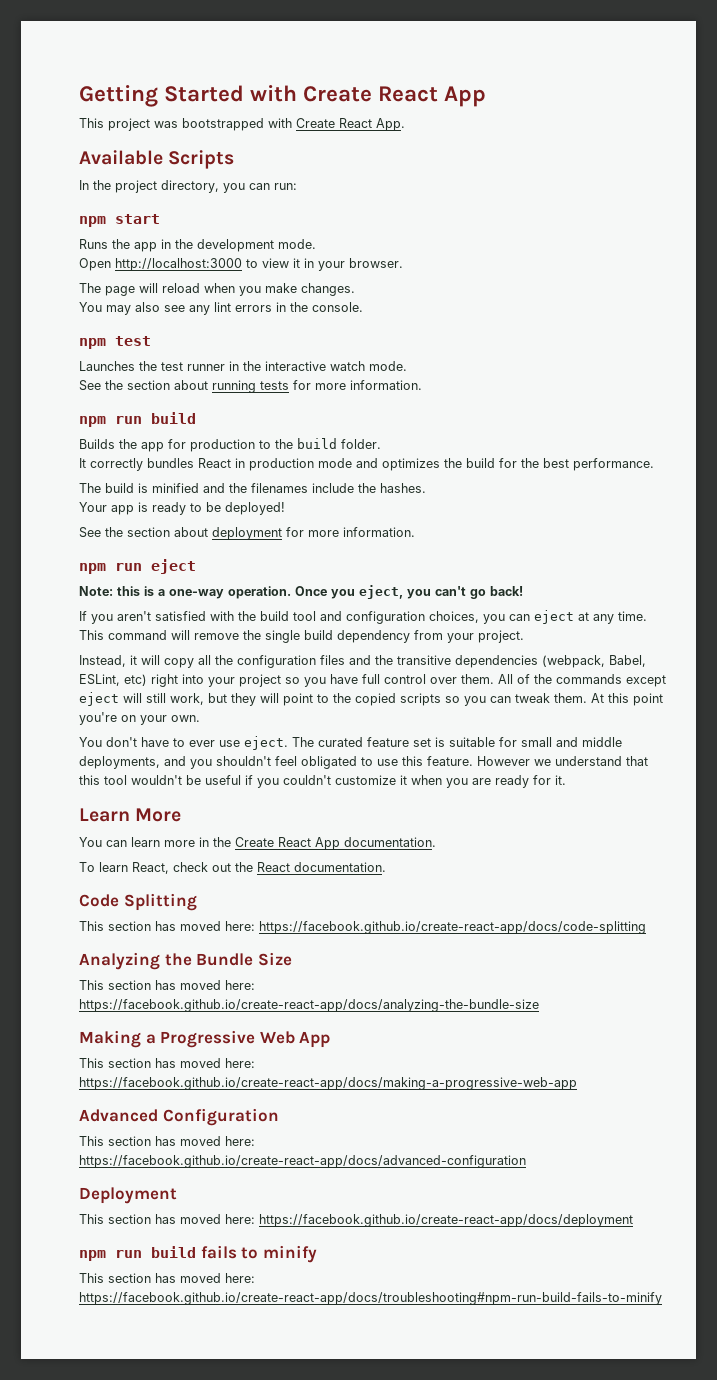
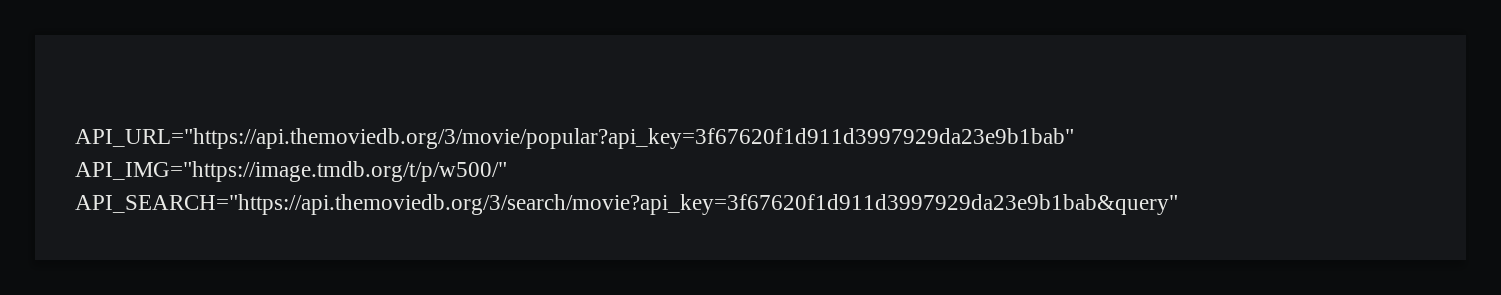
- Getting Started with Create React App
- This project was bootstrapped with Create React App.
- Available Scripts
- In the project directory, you can run:
- npm start
- Runs the app in the development mode.
- Open http://localhost:3000 to view it in your browser.
- The page will reload when you make changes.
- You may also see any lint errors in the console.
- npm test
- Launches the test runner in the interactive watch mode.
- See the section about running tests for more information.
- npm run build
- Builds the app for production to the build folder.
- It correctly bundles React in production mode and optimizes the build for the best performance.
- The build is minified and the filenames include the hashes.
- Your app is ready to be deployed!
- See the section about deployment for more information.
- npm run eject
- Note: this is a one-way operation. Once you eject, you can't go back!
- If you aren't satisfied with the build tool and configuration choices, you can eject at any time. This command will remove the single build dependency from your project.
- Instead, it will copy all the configuration files and the transitive dependencies (webpack, Babel, ESLint, etc) right into your project so you have full control over them. All of the commands except eject will still work, but they will point to the copied scripts so you can tweak them. At this point you're on your own.
- You don't have to ever use eject. The curated feature set is suitable for small and middle deployments, and you shouldn't feel obligated to use this feature. However we understand that this tool wouldn't be useful if you couldn't customize it when you are ready for it.
- Learn More
- You can learn more in the Create React App documentation.
- To learn React, check out the React documentation.
- Code Splitting
- This section has moved here: https://facebook.github.io/create-react-app/docs/code-splitting
- Analyzing the Bundle Size
- This section has moved here: https://facebook.github.io/create-react-app/docs/analyzing-the-bundle-size
- Making a Progressive Web App
- This section has moved here: https://facebook.github.io/create-react-app/docs/making-a-progressive-web-app
- Advanced Configuration
- This section has moved here: https://facebook.github.io/create-react-app/docs/advanced-configuration
- Deployment
- This section has moved here: https://facebook.github.io/create-react-app/docs/deployment
- npm run build fails to minify
- This section has moved here: https://facebook.github.io/create-react-app/docs/troubleshooting#npm-run-build-fails-to-minify
+ API_URL="https://api.themoviedb.org/3/movie/popular?api_key=3f67620f1d911d3997929da23e9b1bab" API_IMG="https://image.tmdb.org/t/p/w500/" API_SEARCH="https://api.themoviedb.org/3/search/movie?api_key=3f67620f1d911d3997929da23e9b1bab&query"

